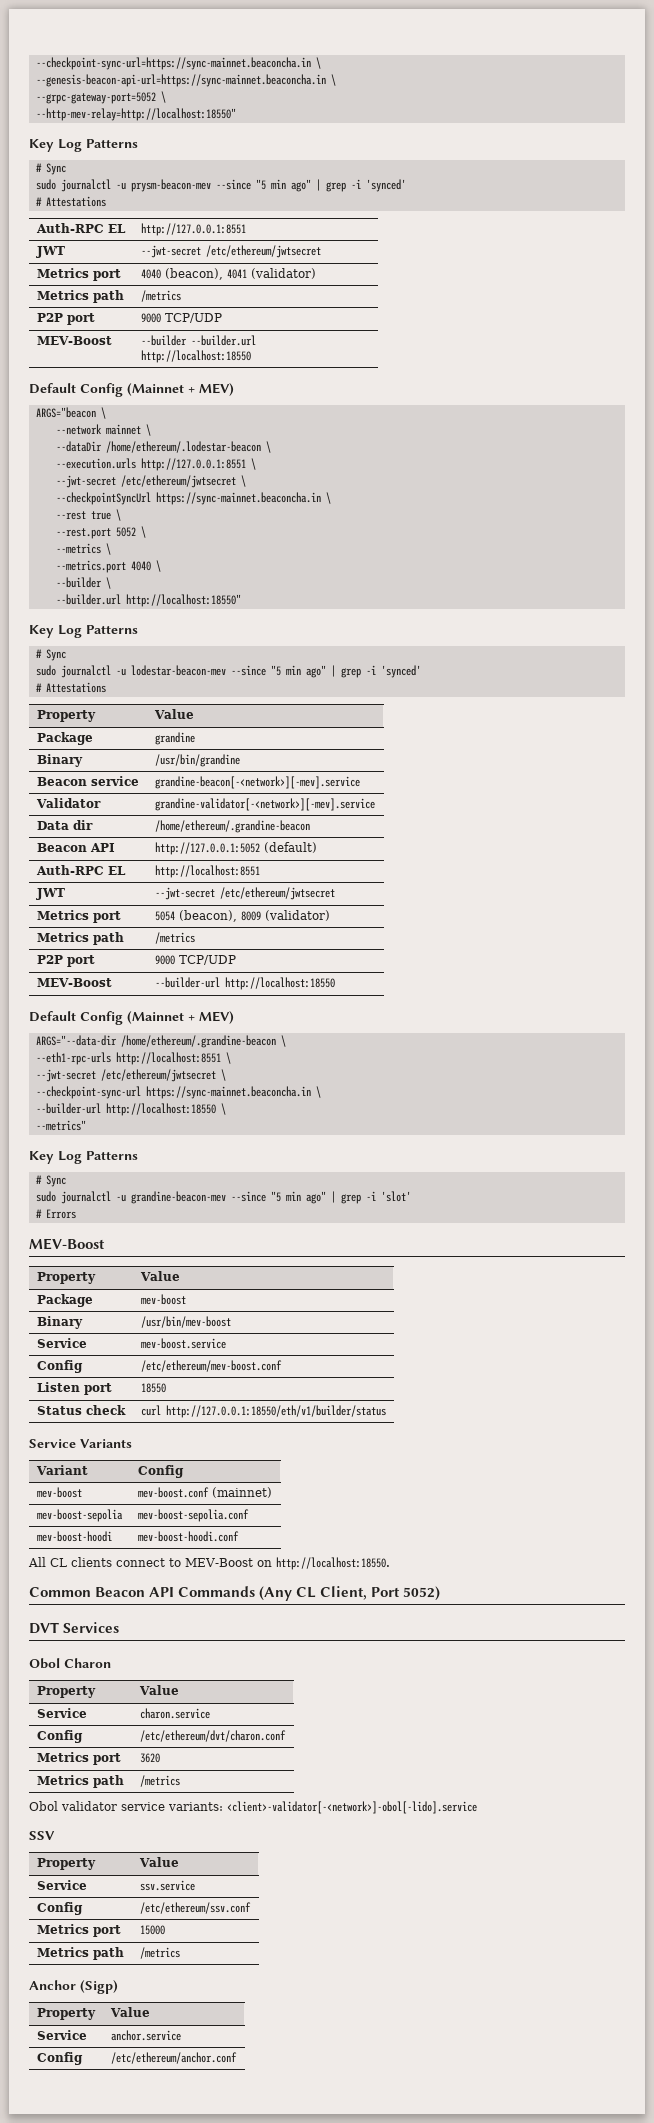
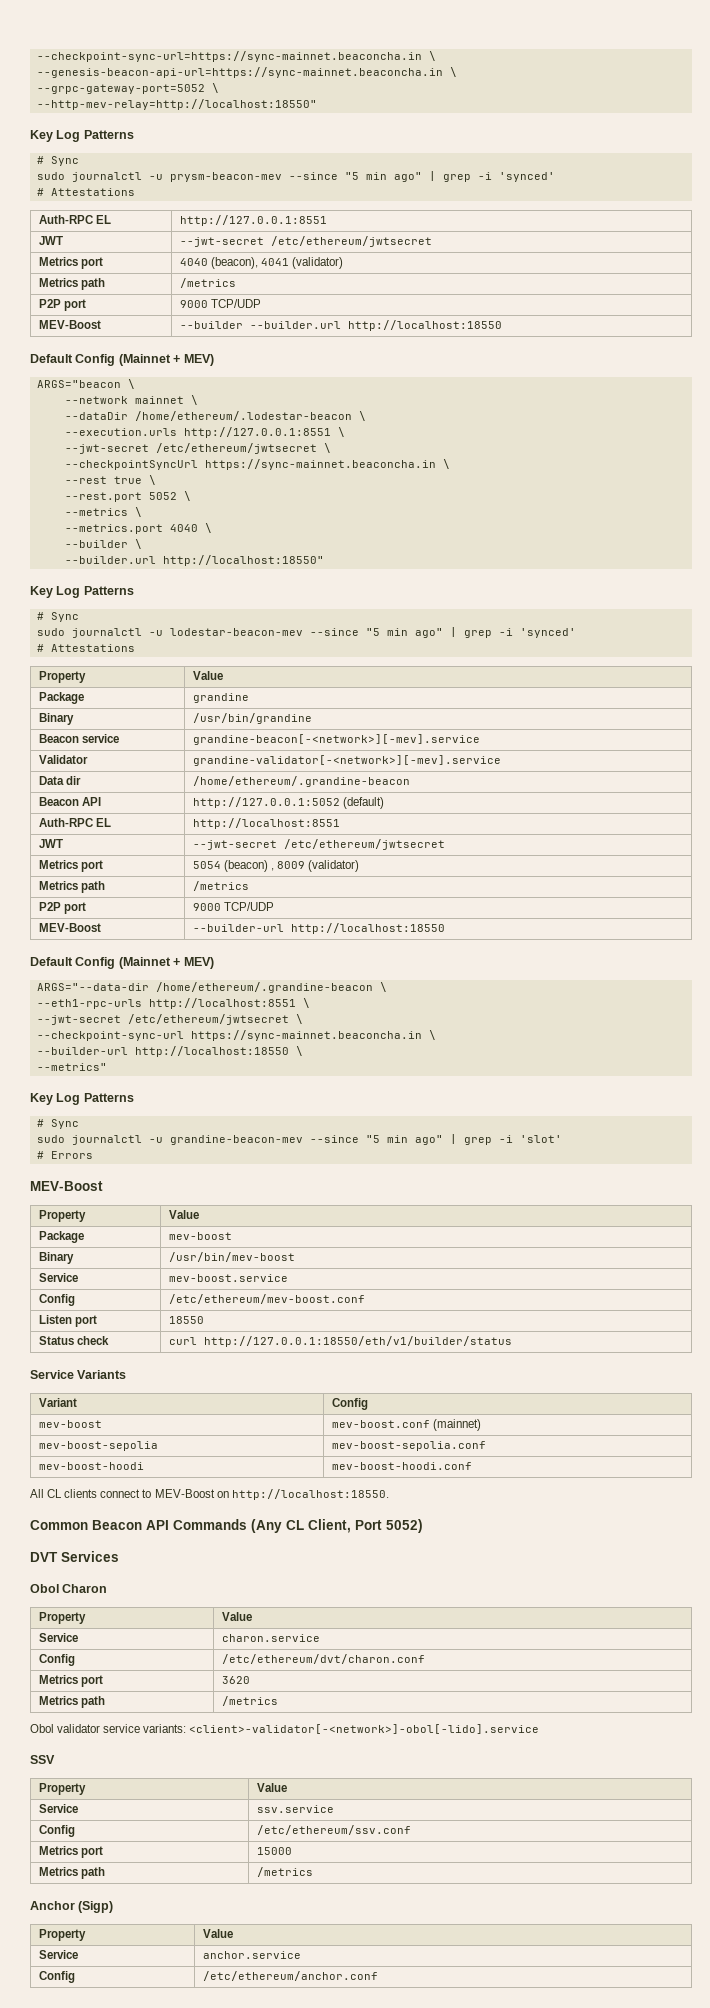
- Metrics port | 5054 (beacon), 8009 (validator)
+ Metrics port | 5054 (beacon) , 8009 (validator)

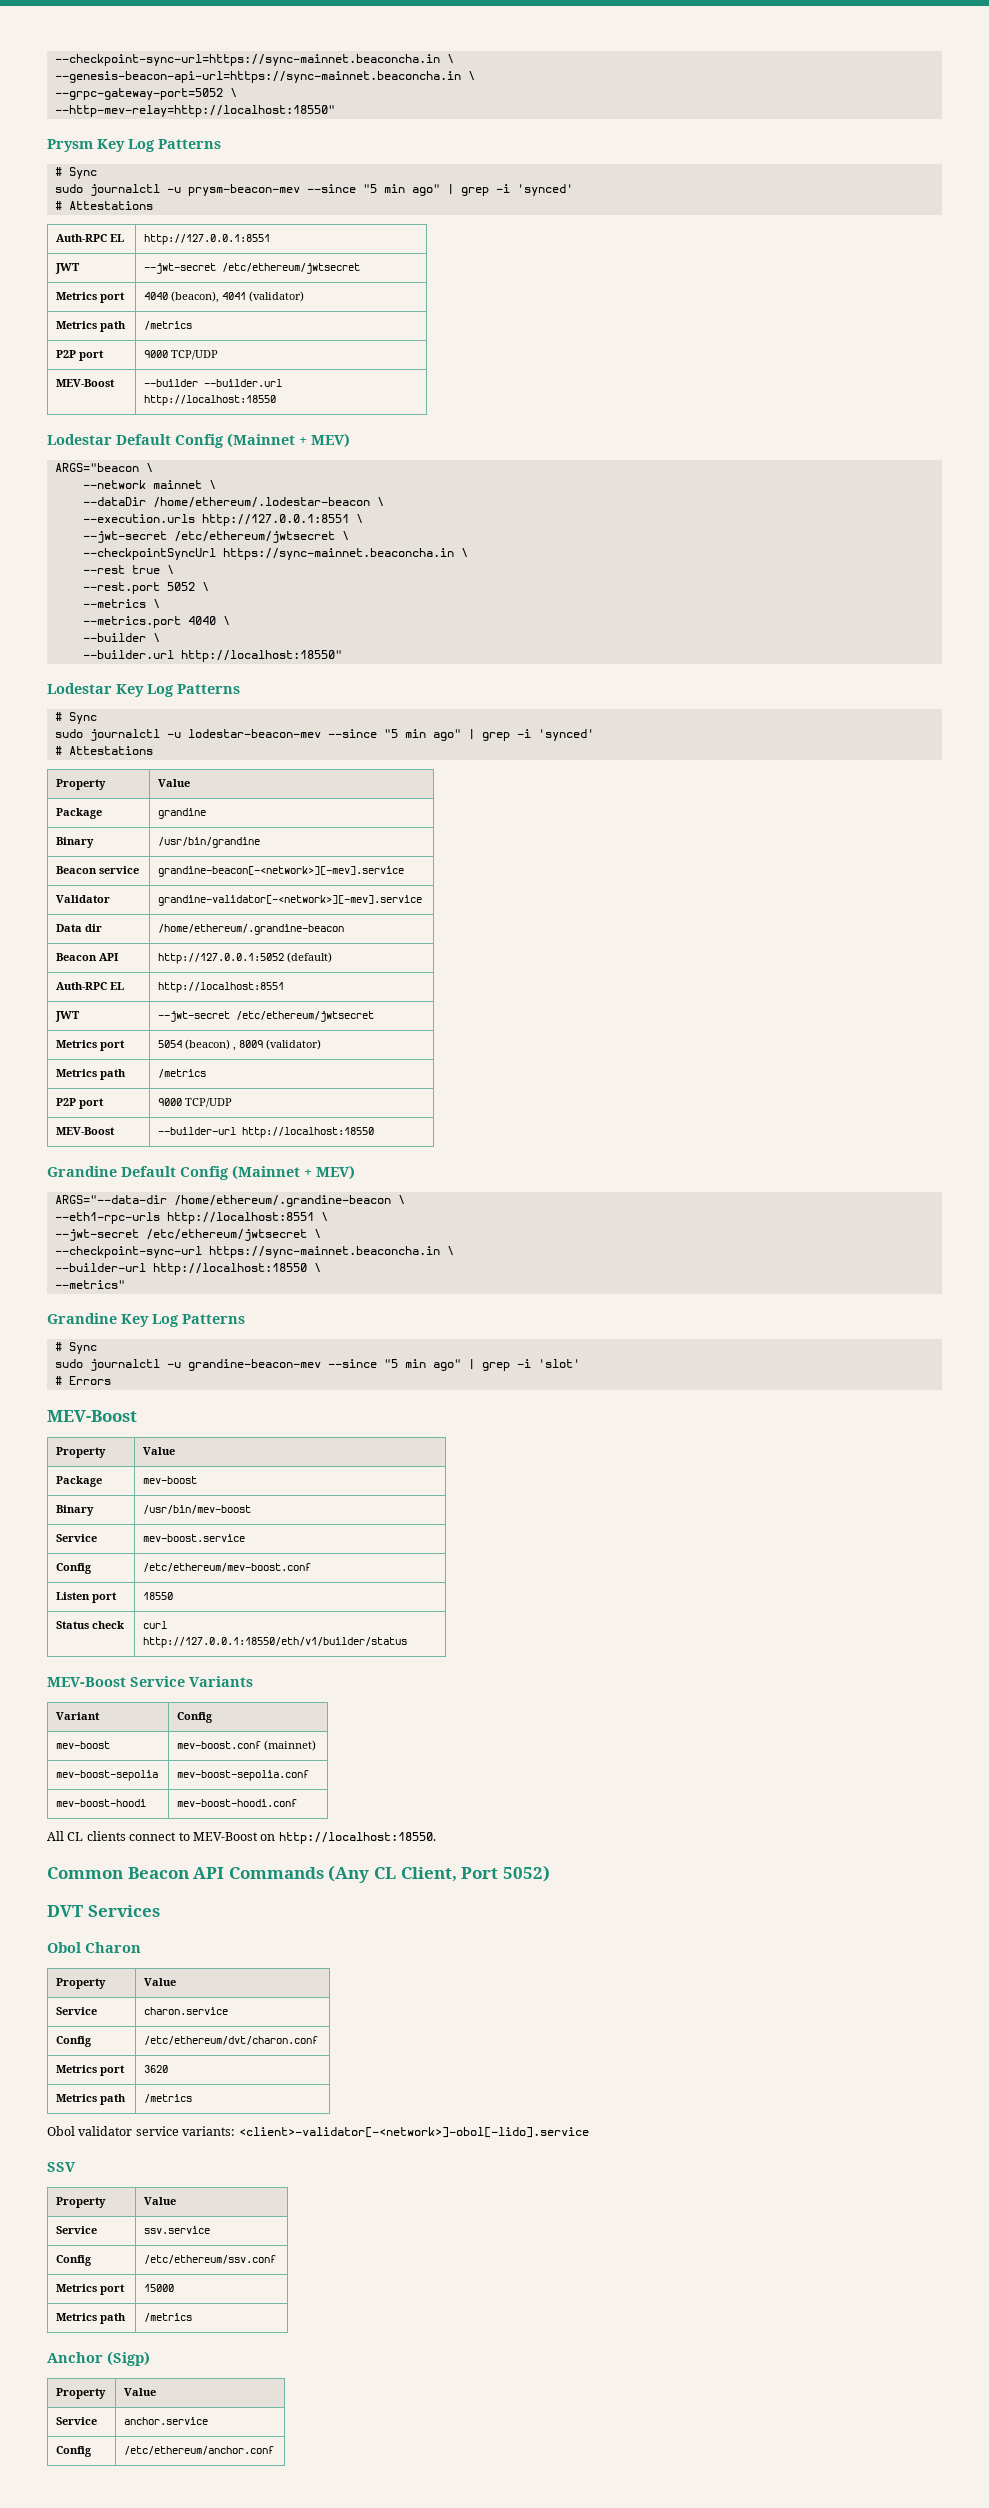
  --http-mev-relay=http://localhost:18550"
- Key Log Patterns
+ Prysm Key Log Patterns
  MEV-Boost | --builder --builder.url http://localhost:18550
- Default Config (Mainnet + MEV)
+ Lodestar Default Config (Mainnet + MEV)
  --builder.url http://localhost:18550"
- Key Log Patterns
+ Lodestar Key Log Patterns
  MEV-Boost | --builder-url http://localhost:18550
- Default Config (Mainnet + MEV)
+ Grandine Default Config (Mainnet + MEV)
  --metrics"
- Key Log Patterns
+ Grandine Key Log Patterns
- Service Variants
+ MEV-Boost Service Variants

